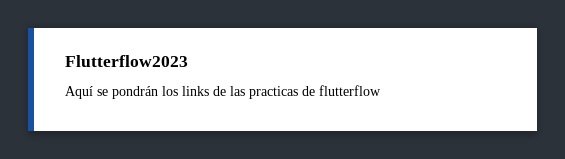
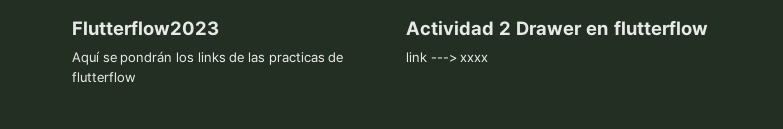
+ Actividad 2 Drawer en flutterflow
+ link ---> xxxx

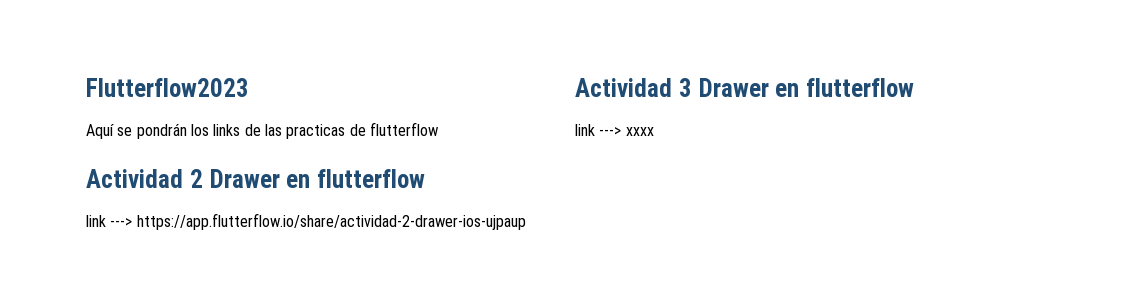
+ link ---> https://app.flutterflow.io/share/actividad-2-drawer-ios-ujpaup
+ Actividad 3 Drawer en flutterflow

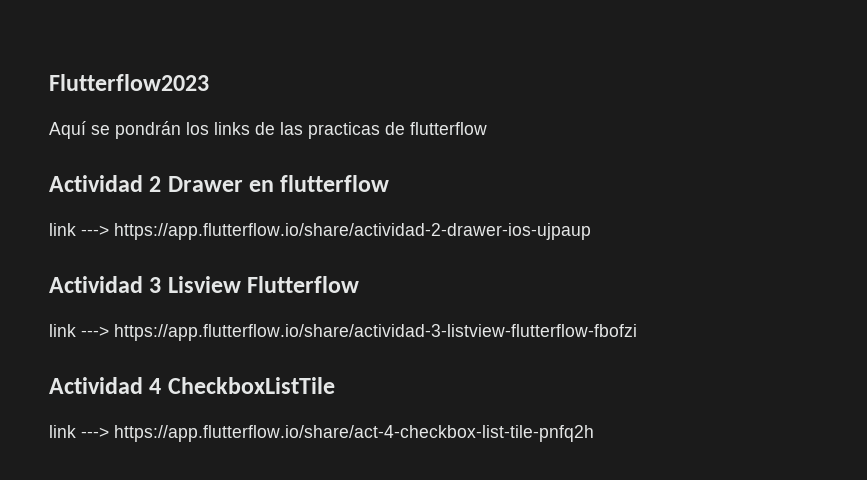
- Actividad 3 Drawer en flutterflow
- link ---> xxxx
+ Actividad 3 Lisview Flutterflow
+ link ---> https://app.flutterflow.io/share/actividad-3-listview-flutterflow-fbofzi
+ Actividad 4 CheckboxListTile
+ link ---> https://app.flutterflow.io/share/act-4-checkbox-list-tile-pnfq2h

